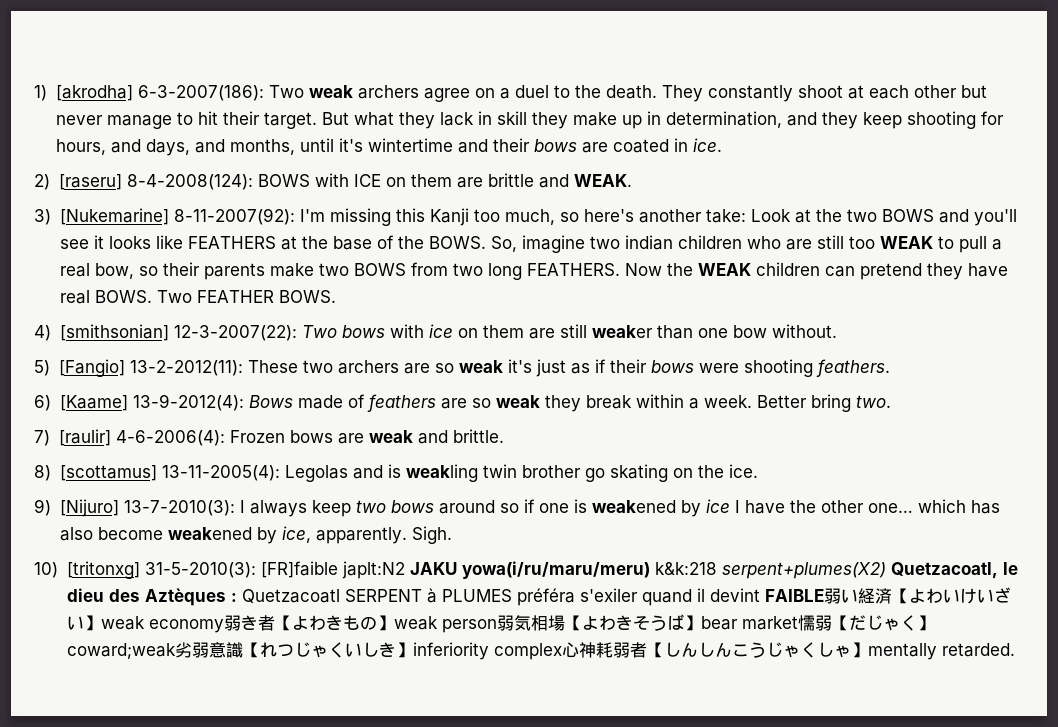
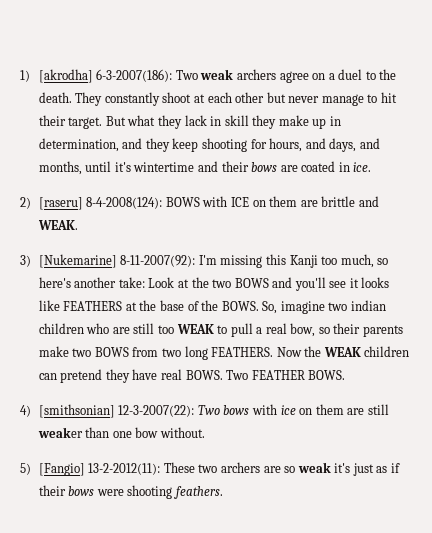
- 6) [Kaame] 13-9-2012(4): Bows made of feathers are so weak they break within a week. Better bring two.
- 7) [raulir] 4-6-2006(4): Frozen bows are weak and brittle.
- 8) [scottamus] 13-11-2005(4): Legolas and is weakling twin brother go skating on the ice.
- 9) [Nijuro] 13-7-2010(3): I always keep two bows around so if one is weakened by ice I have the other one… which has also become weakened by ice, apparently. Sigh.
- 10) [tritonxg] 31-5-2010(3): [FR]faible japlt:N2 JAKU yowa(i/ru/maru/meru) k&k:218 serpent+plumes(X2) Quetzacoatl, le dieu des Aztèques : Quetzacoatl SERPENT à PLUMES préféra s'exiler quand il devint FAIBLE弱い経済【よわいけいざい】weak economy弱き者【よわきもの】weak person弱気相場【よわきそうば】bear market懦弱【だじゃく】coward;weak劣弱意識【れつじゃくいしき】inferiority complex心神耗弱者【しんしんこうじゃくしゃ】mentally retarded.

